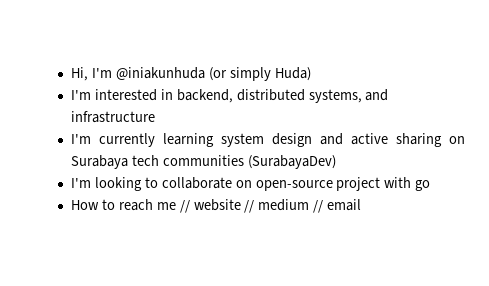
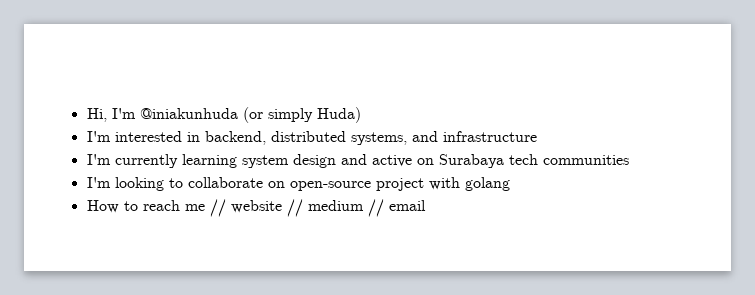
- I'm currently learning system design and active sharing on Surabaya tech communities (SurabayaDev)
+ I'm currently learning system design and active on Surabaya tech communities
- I'm looking to collaborate on open-source project with go
+ I'm looking to collaborate on open-source project with golang

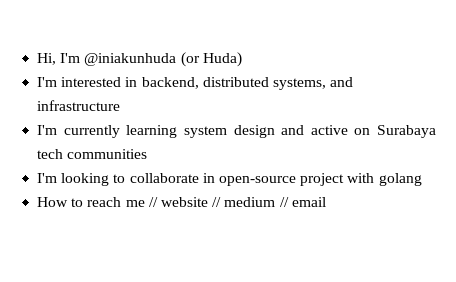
- Hi, I'm @iniakunhuda (or simply Huda)
+ Hi, I'm @iniakunhuda (or Huda)
- I'm looking to collaborate on open-source project with golang
+ I'm looking to collaborate in open-source project with golang

